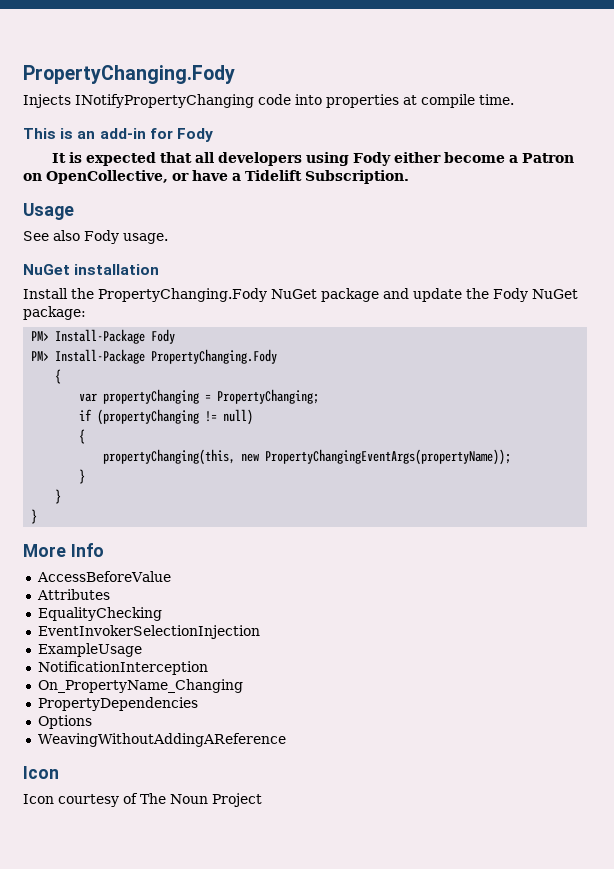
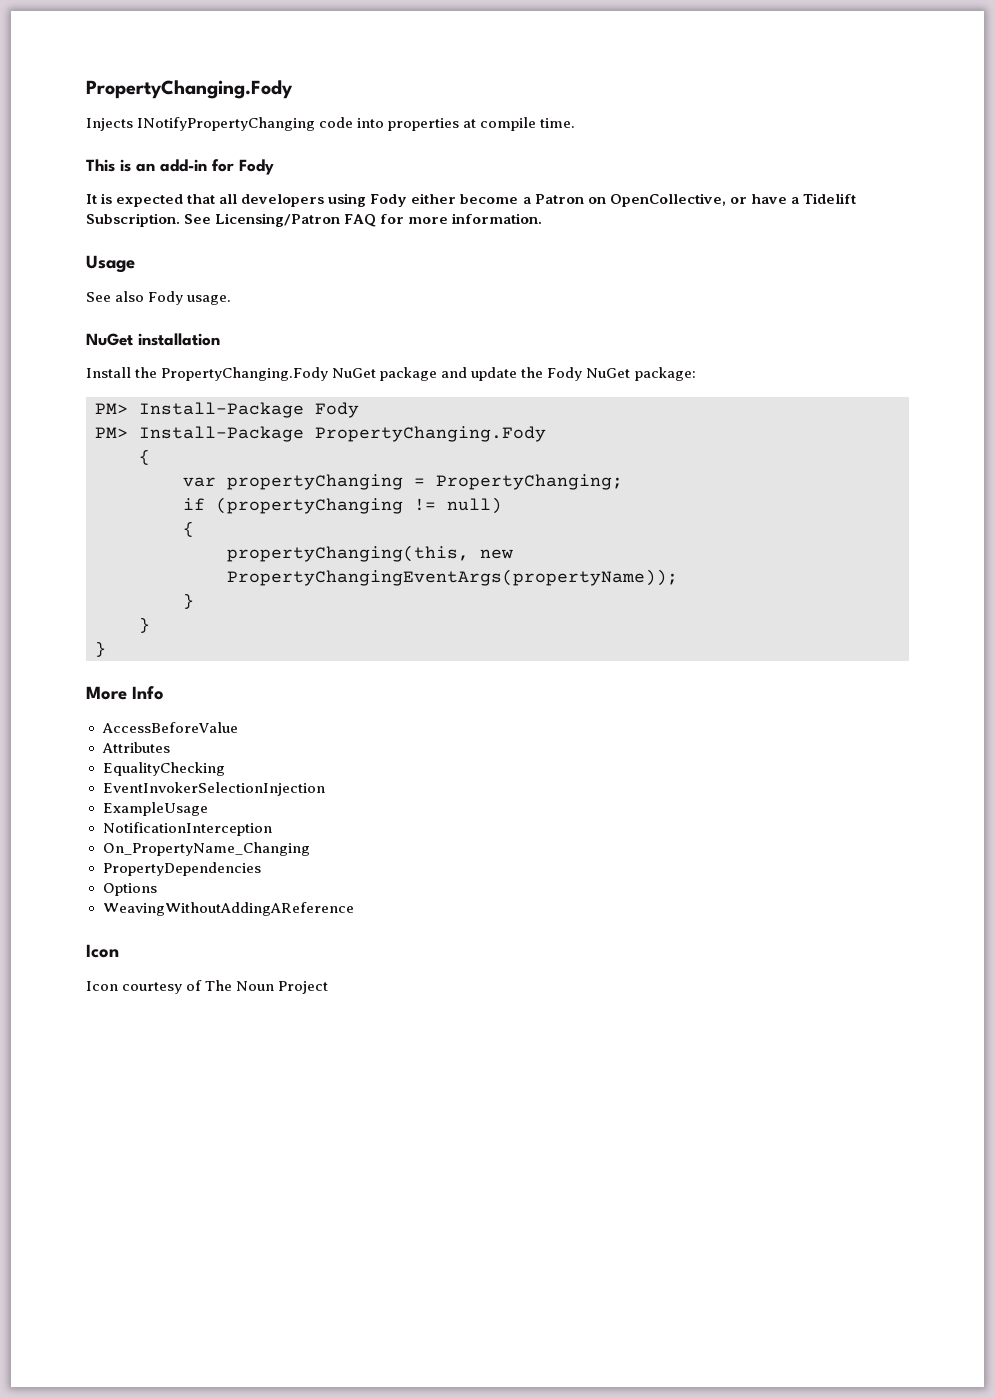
+ See Licensing/Patron FAQ for more information.

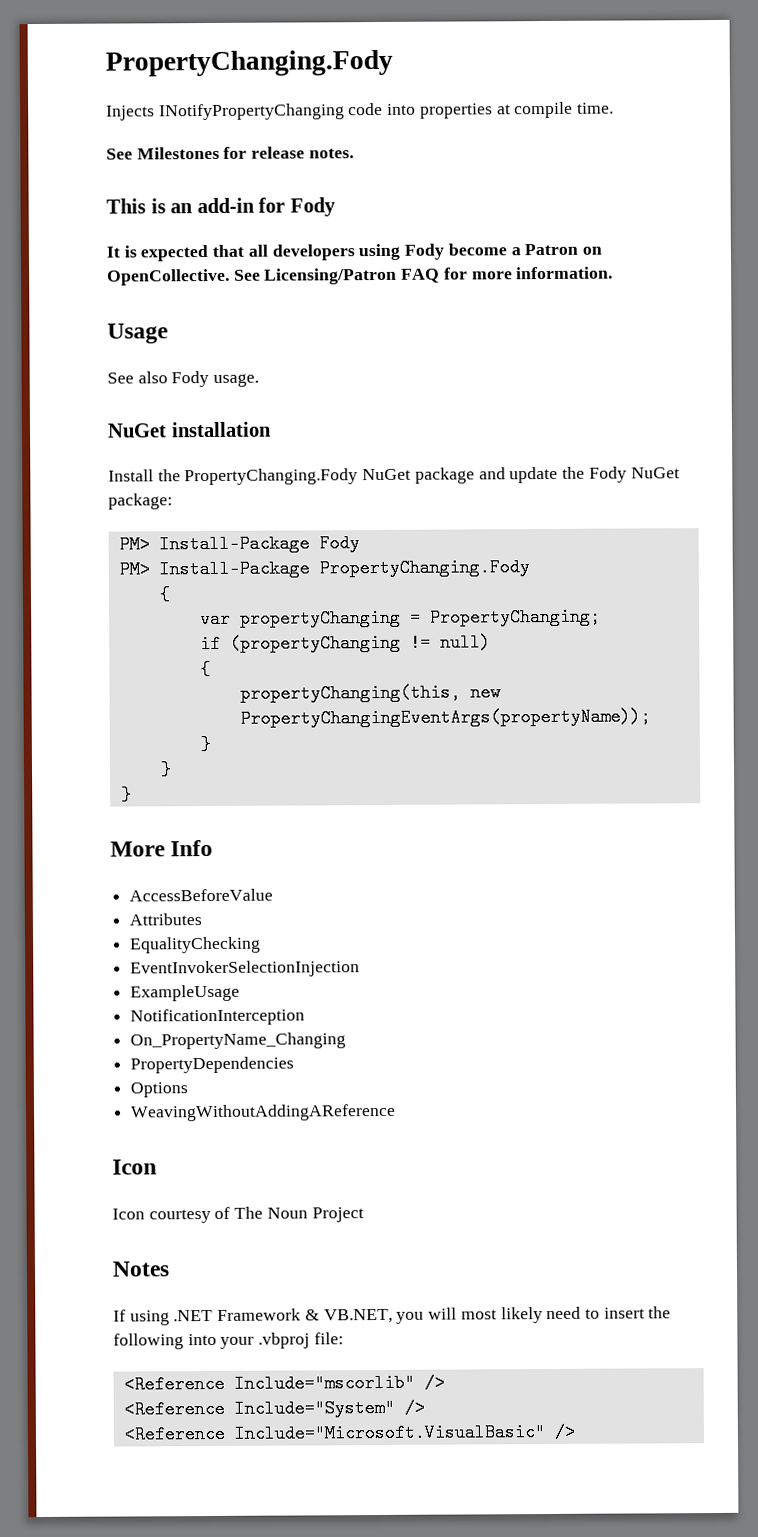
+ See Milestones for release notes.
- It is expected that all developers using Fody either become a Patron on OpenCollective, or have a Tidelift Subscription.
+ It is expected that all developers using Fody become a Patron on OpenCollective.
+ Notes
+ If using .NET Framework & VB.NET, you will most likely need to insert the following into your .vbproj file:
+ <Reference Include="mscorlib" />
+ <Reference Include="System" />
+ <Reference Include="Microsoft.VisualBasic" />

